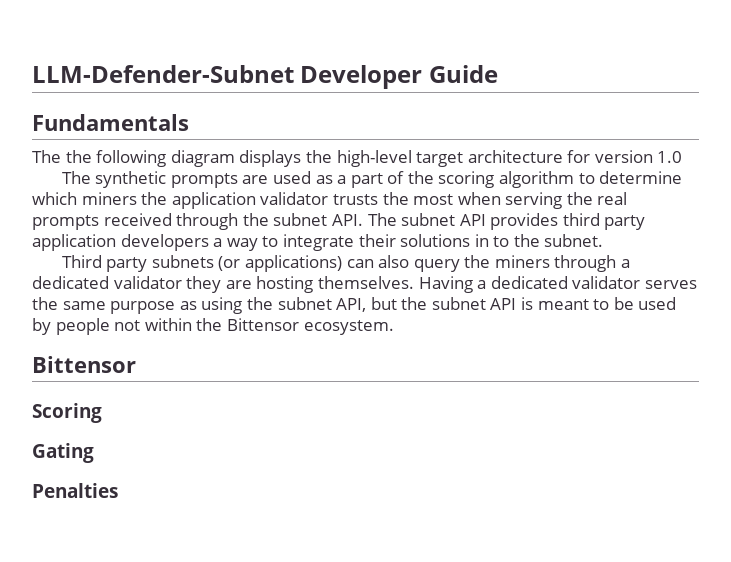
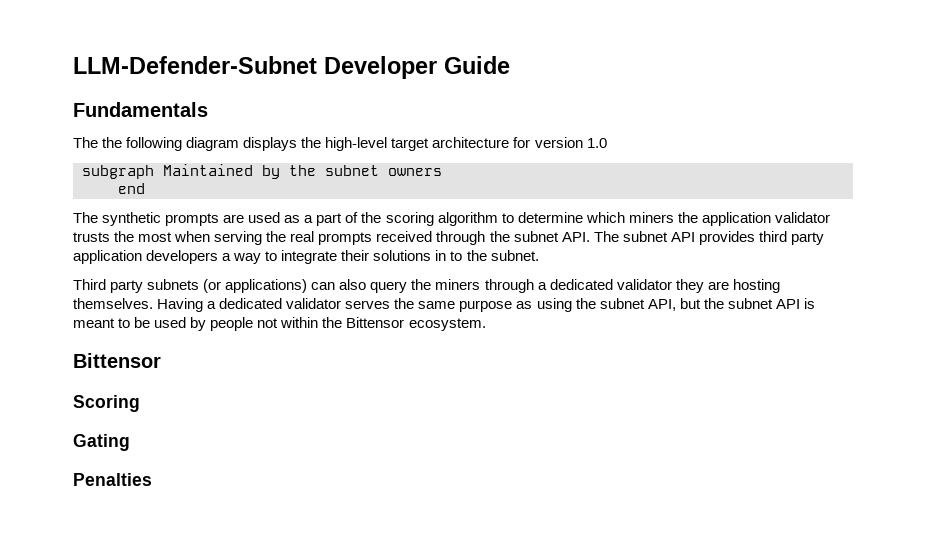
+ subgraph Maintained by the subnet owners
+ end

